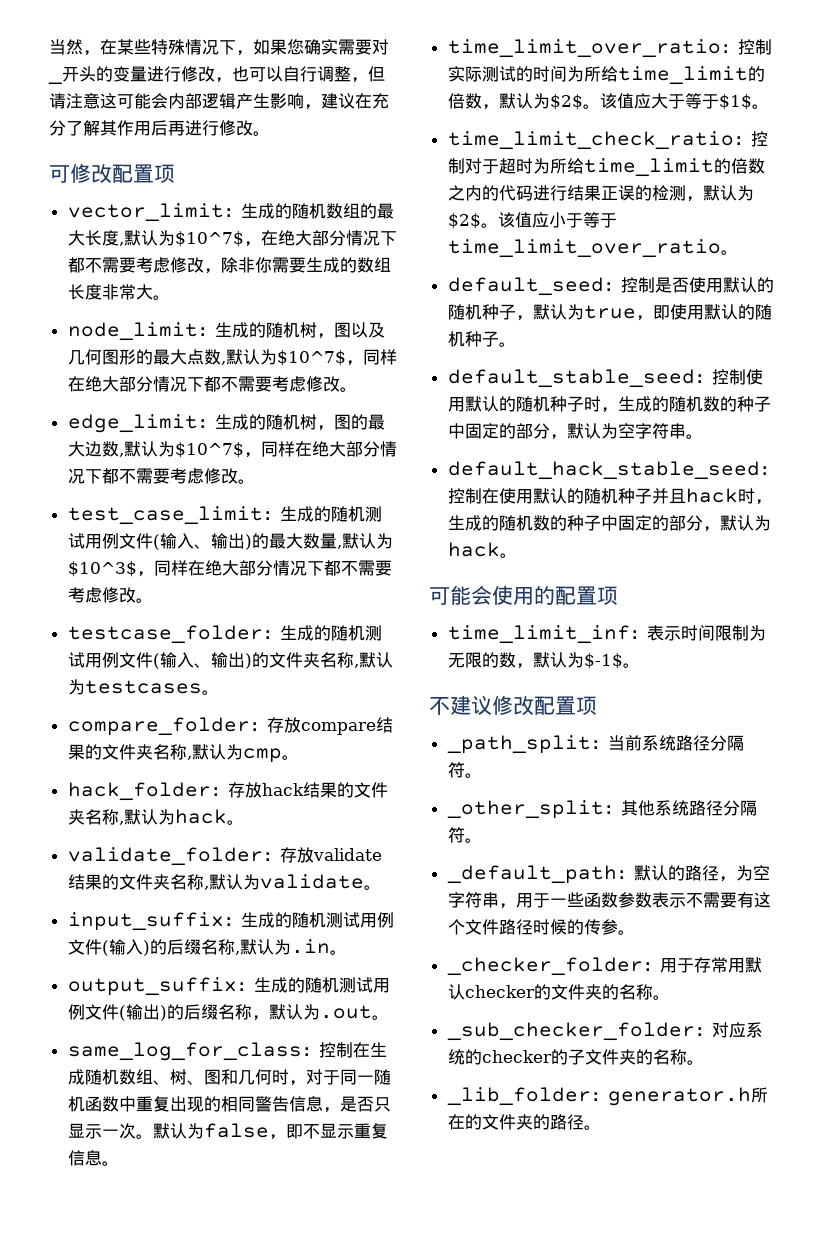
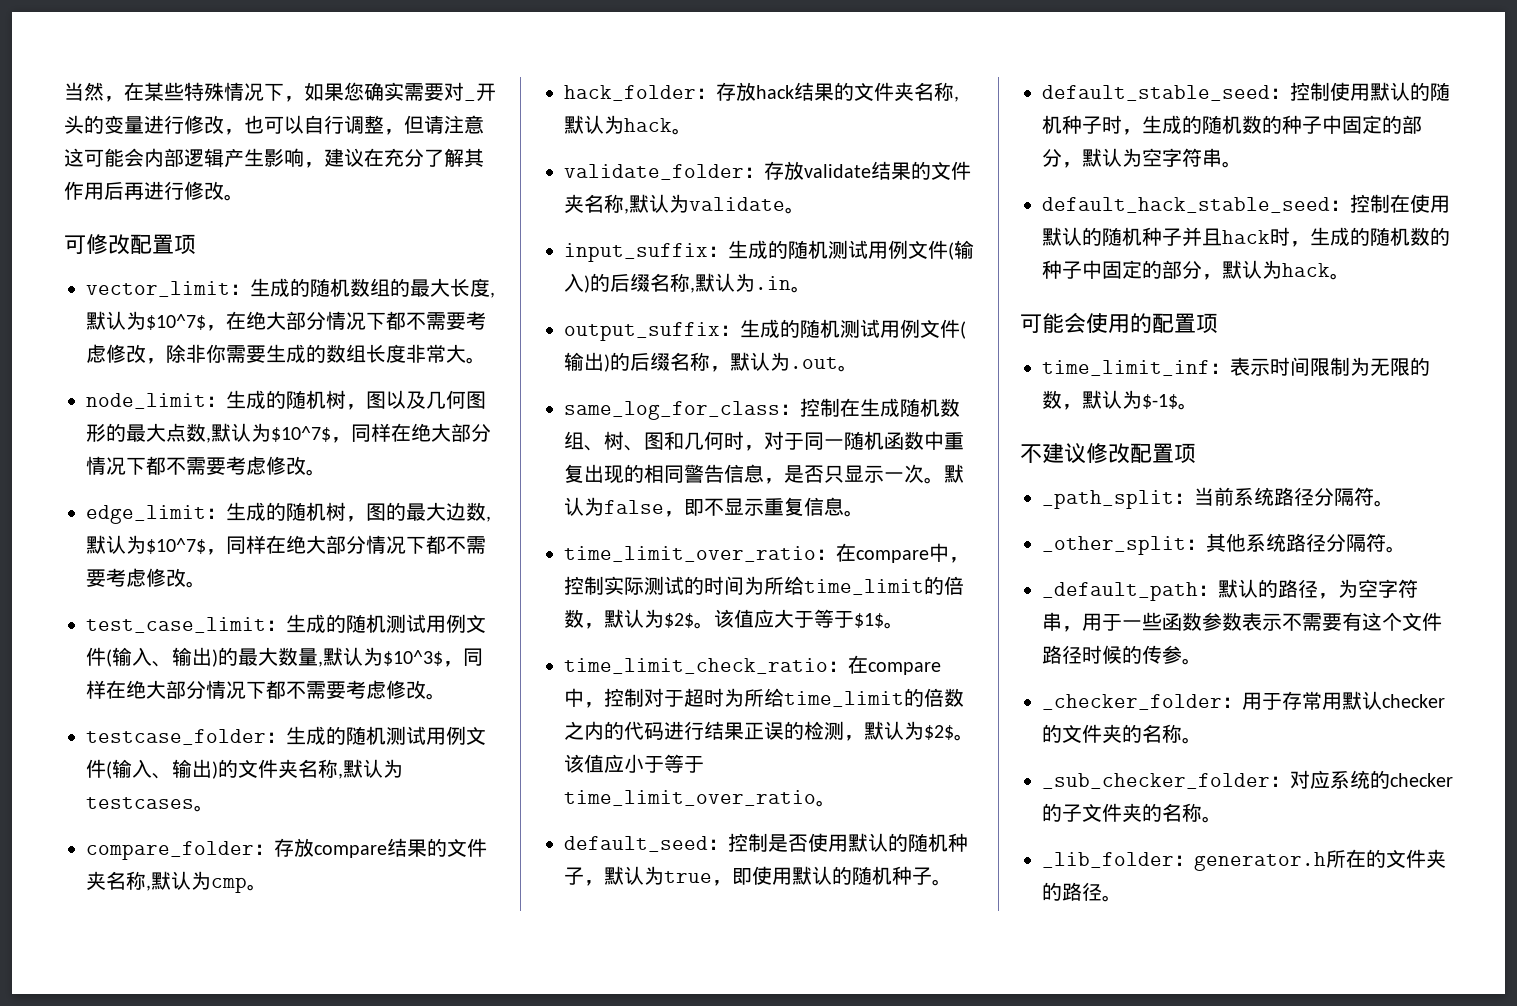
- time_limit_over_ratio：控制实际测试的时间为所给time_limit的倍数，默认为$2$。
+ time_limit_over_ratio：在compare中，控制实际测试的时间为所给time_limit的倍数，默认为$2$。
- time_limit_check_ratio：控制对于超时为所给time_limit的倍数之内的代码进行结果正误的检测，默认为$2$。
+ time_limit_check_ratio：在compare中，控制对于超时为所给time_limit的倍数之内的代码进行结果正误的检测，默认为$2$。

